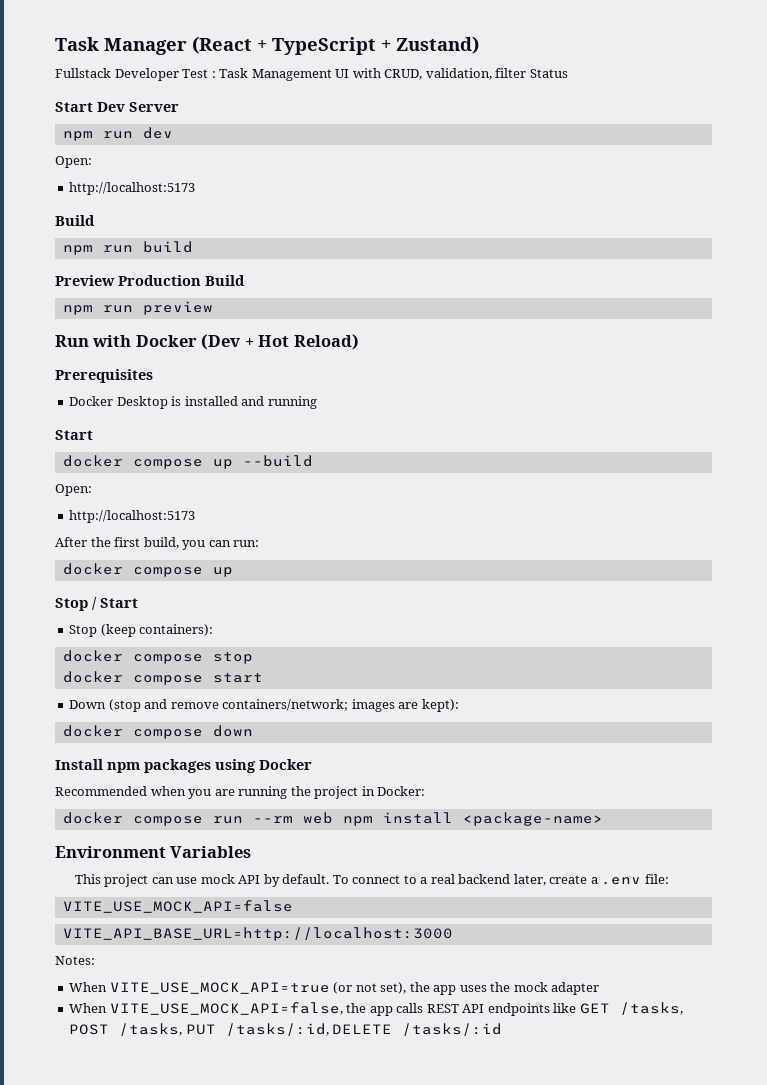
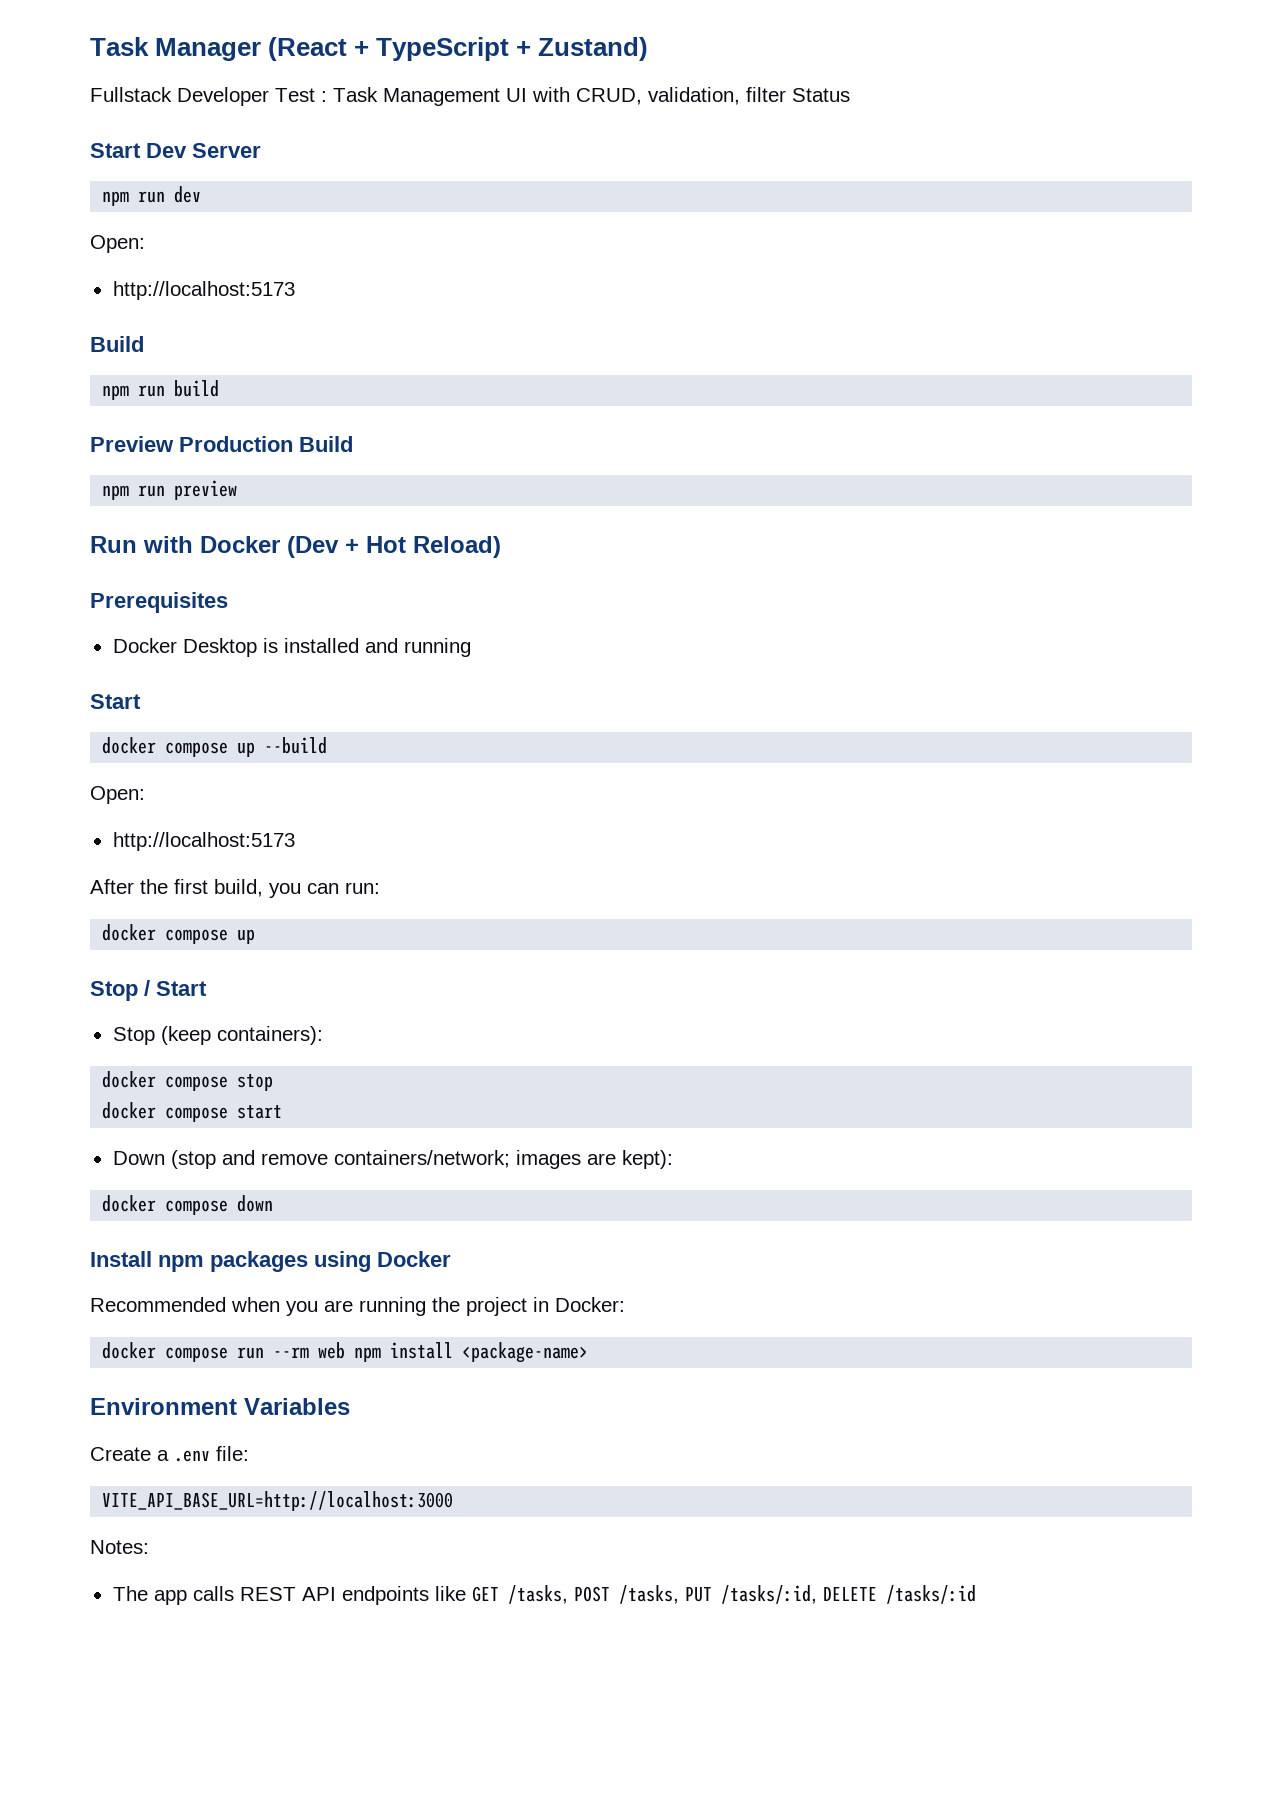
- This project can use mock API by default. To connect to a real backend later, create a .env file:
+ Create a .env file:
- VITE_USE_MOCK_API=false
- When VITE_USE_MOCK_API=true (or not set), the app uses the mock adapter
- When VITE_USE_MOCK_API=false, the app calls REST API endpoints like GET /tasks, POST /tasks, PUT /tasks/:id, DELETE /tasks/:id
+ The app calls REST API endpoints like GET /tasks, POST /tasks, PUT /tasks/:id, DELETE /tasks/:id

